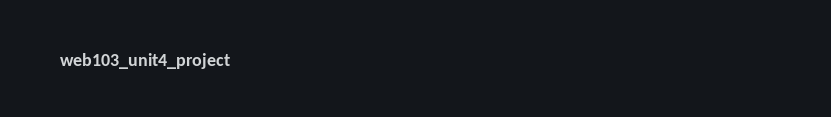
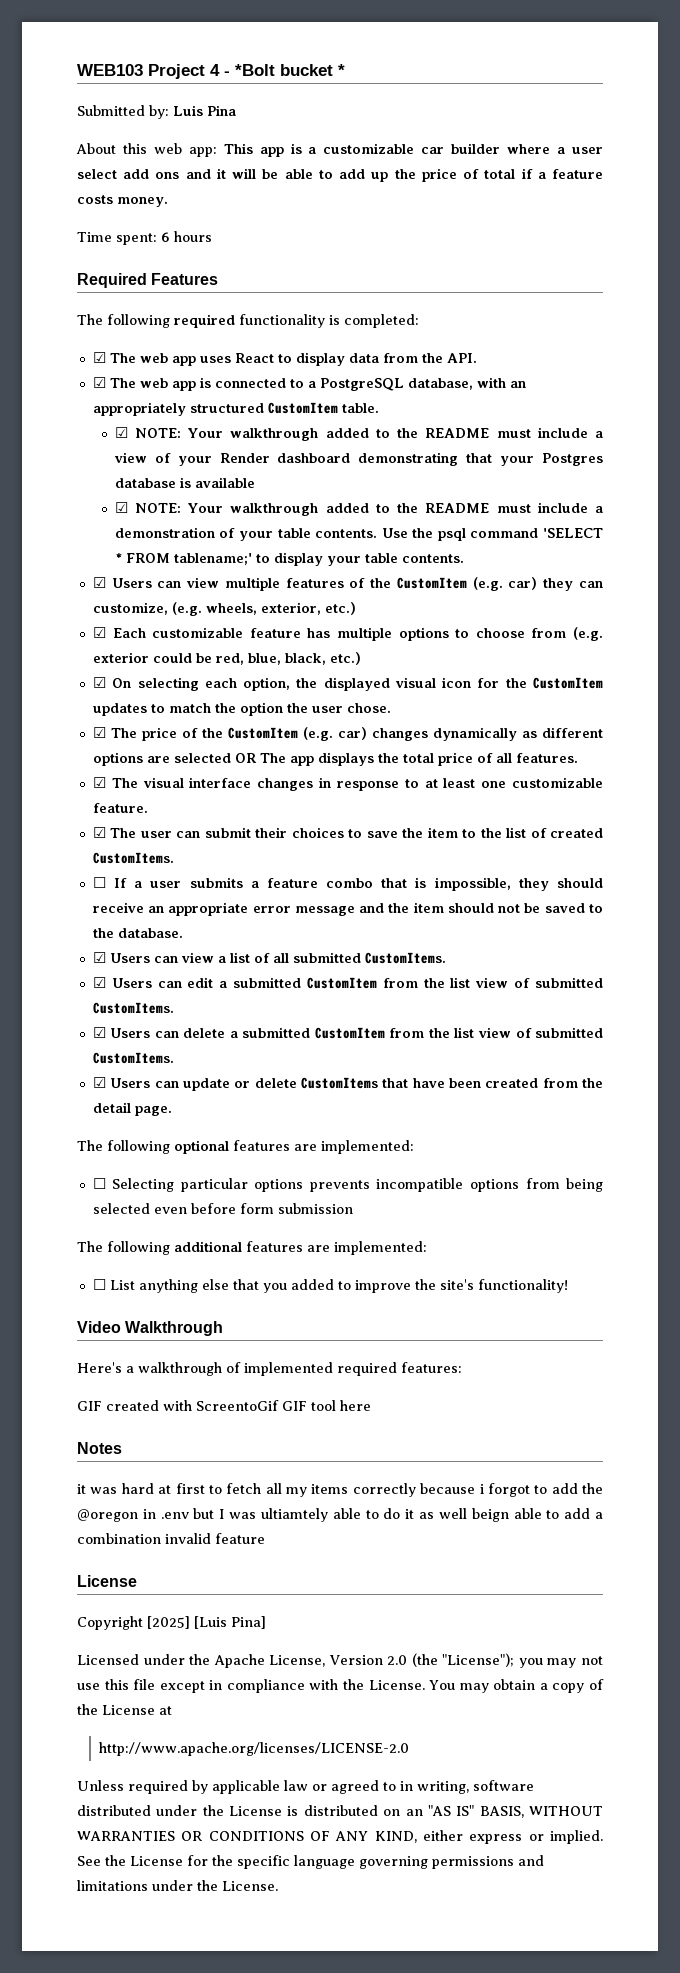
- web103_unit4_project
+ WEB103 Project 4 - *Bolt bucket *
+ Submitted by: Luis Pina
+ About this web app: This app is a customizable car builder where a user select add ons and it will be able to add up the price of total if a feature costs money.
+ Time spent: 6 hours
+ Required Features
+ The following required functionality is completed:
+ ☑ The web app uses React to display data from the API.
+ ☑ The web app is connected to a PostgreSQL database, with an appropriately structured CustomItem table.
+ ☑ NOTE: Your walkthrough added to the README must include a view of your Render dashboard demonstrating that your Postgres database is available
+ ☑ NOTE: Your walkthrough added to the README must include a demonstration of your table contents. Use the psql command 'SELECT * FROM tablename;' to display your table contents.
+ ☑ Users can view multiple features of the CustomItem (e.g. car) they can customize, (e.g. wheels, exterior, etc.)
+ ☑ Each customizable feature has multiple options to choose from (e.g. exterior could be red, blue, black, etc.)
+ ☑ On selecting each option, the displayed visual icon for the CustomItem updates to match the option the user chose.
+ ☑ The price of the CustomItem (e.g. car) changes dynamically as different options are selected OR The app displays the total price of all features.
+ ☑ The visual interface changes in response to at least one customizable feature.
+ ☑ The user can submit their choices to save the item to the list of created CustomItems.
+ ☐ If a user submits a feature combo that is impossible, they should receive an appropriate error message and the item should not be saved to the database.
+ ☑ Users can view a list of all submitted CustomItems.
+ ☑ Users can edit a submitted CustomItem from the list view of submitted CustomItems.
+ ☑ Users can delete a submitted CustomItem from the list view of submitted CustomItems.
+ ☑ Users can update or delete CustomItems that have been created from the detail page.
+ The following optional features are implemented:
+ ☐ Selecting particular options prevents incompatible options from being selected even before form submission
+ The following additional features are implemented:
+ ☐ List anything else that you added to improve the site's functionality!
+ Video Walkthrough
+ Here's a walkthrough of implemented required features:
+ GIF created with ScreentoGif GIF tool here
+ Notes
+ it was hard at first to fetch all my items correctly because i forgot to add the @oregon in .env but I was ultiamtely able to do it as well beign able to add a combination invalid feature
+ License
+ Copyright [2025] [Luis Pina]
+ Licensed under the Apache License, Version 2.0 (the "License"); you may not use this file except in compliance with the License. You may obtain a copy of the License at
+ http://www.apache.org/licenses/LICENSE-2.0
+ Unless required by applicable law or agreed to in writing, software distributed under the License is distributed on an "AS IS" BASIS, WITHOUT WARRANTIES OR CONDITIONS OF ANY KIND, either express or implied. See the License for the specific language governing permissions and limitations under the License.

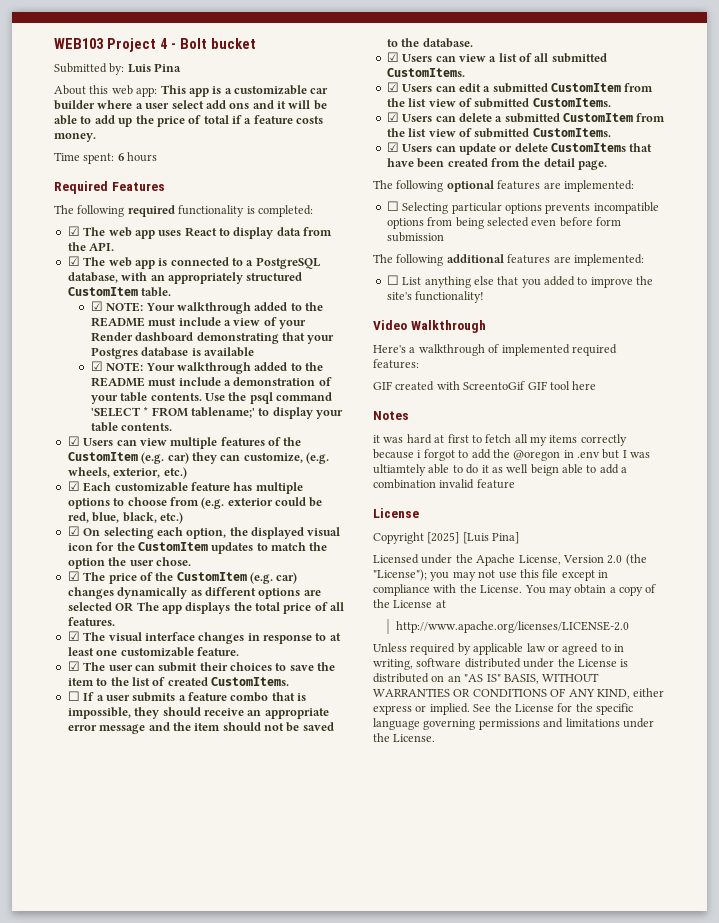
- WEB103 Project 4 - *Bolt bucket *
+ WEB103 Project 4 - Bolt bucket

